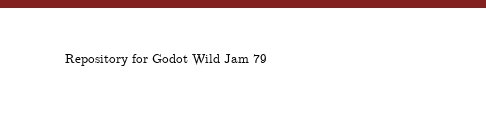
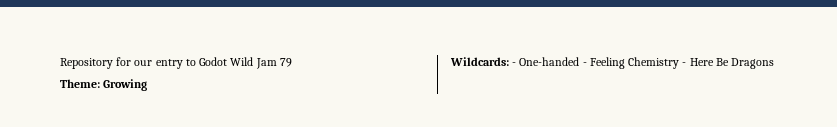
- Repository for Godot Wild Jam 79
+ Repository for our entry to Godot Wild Jam 79
+ Theme: Growing
+ Wildcards: - One-handed - Feeling Chemistry - Here Be Dragons

